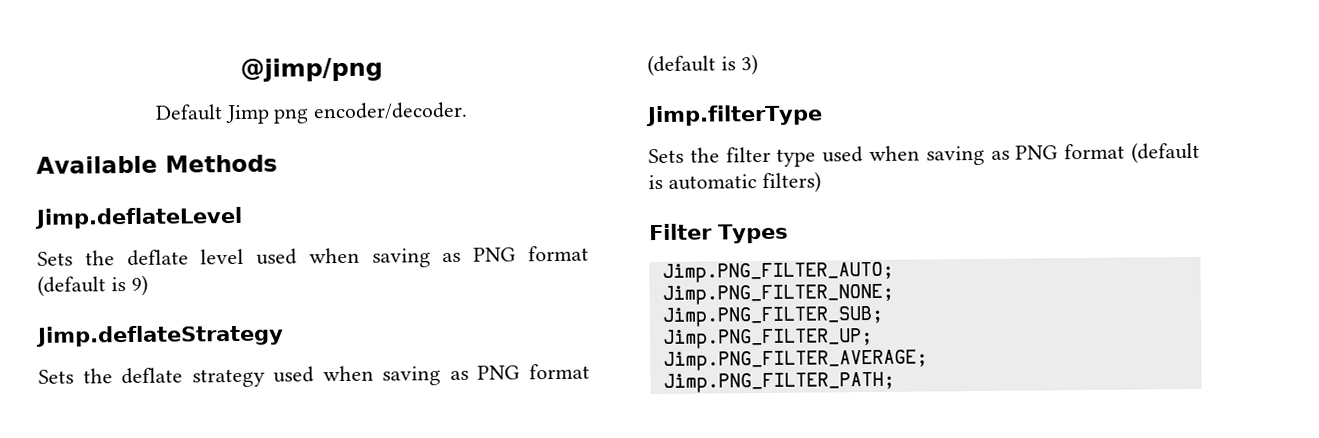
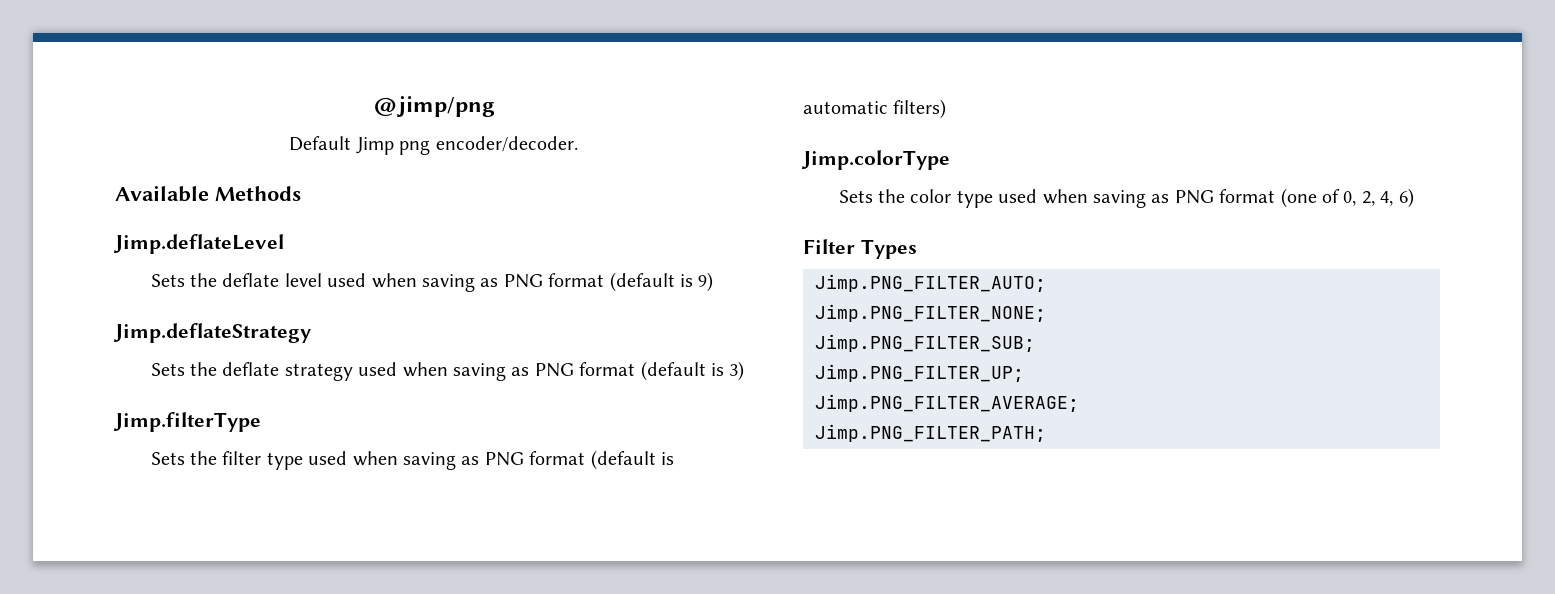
+ Jimp.colorType
+ Sets the color type used when saving as PNG format (one of 0, 2, 4, 6)

